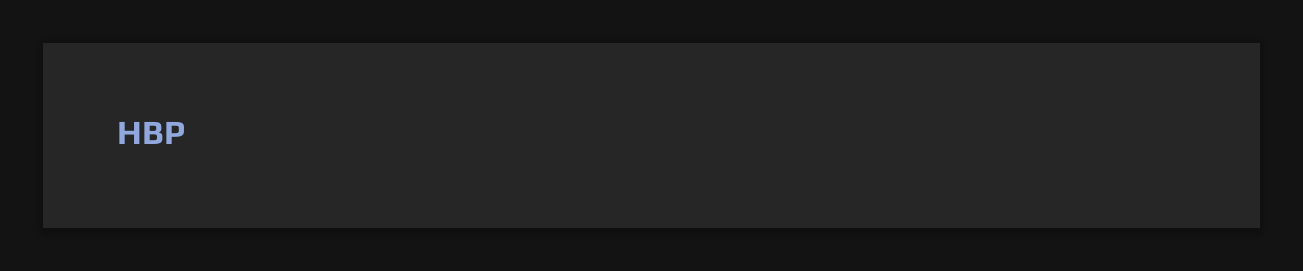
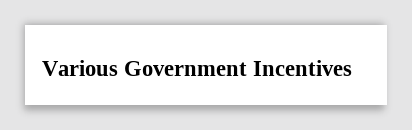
- HBP
+ Various Government Incentives

